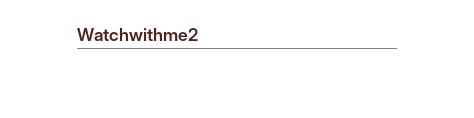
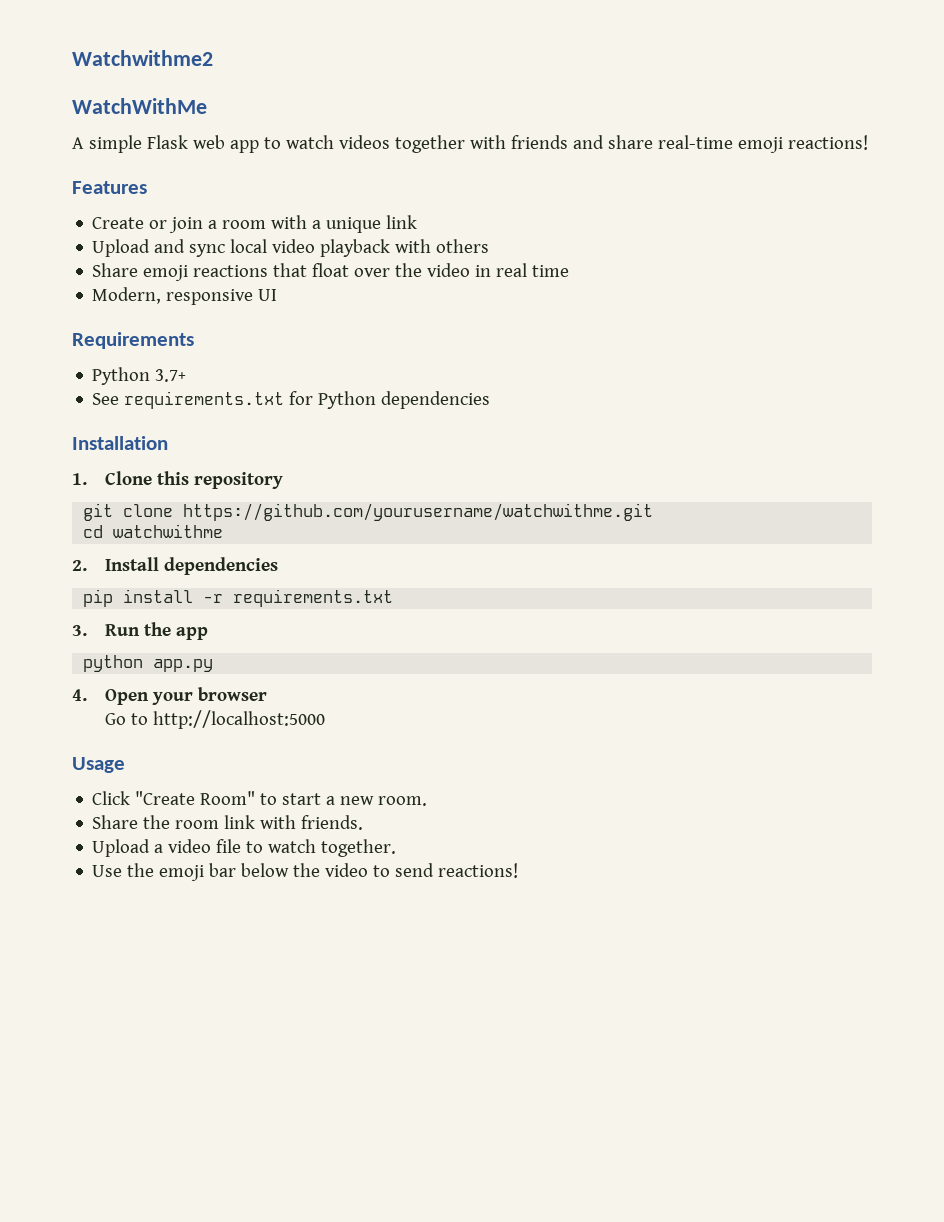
+ WatchWithMe
+ A simple Flask web app to watch videos together with friends and share real-time emoji reactions!
+ Features
+ Create or join a room with a unique link
+ Upload and sync local video playback with others
+ Share emoji reactions that float over the video in real time
+ Modern, responsive UI
+ Requirements
+ Python 3.7+
+ See requirements.txt for Python dependencies
+ Installation
+ 1. Clone this repository
+ git clone https://github.com/yourusername/watchwithme.git
+ cd watchwithme
+ 2. Install dependencies
+ pip install -r requirements.txt
+ 3. Run the app
+ python app.py
+ 4. Open your browser
+ Go to http://localhost:5000
+ Usage
+ Click "Create Room" to start a new room.
+ Share the room link with friends.
+ Upload a video file to watch together.
+ Use the emoji bar below the video to send reactions!

